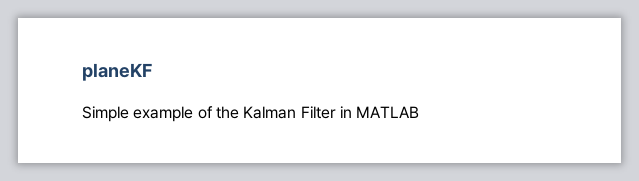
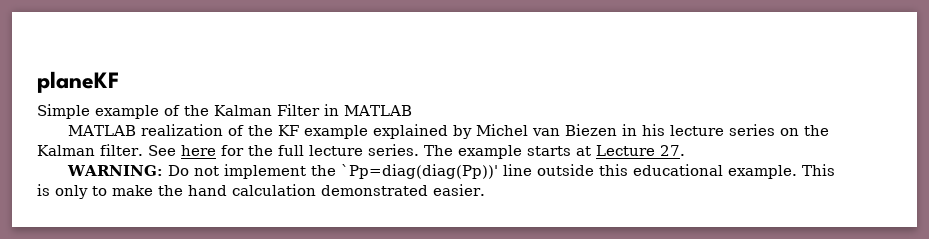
+ MATLAB realization of the KF example explained by Michel van Biezen in his lecture series on the Kalman filter. See here for the full lecture series. The example starts at Lecture 27.
+ WARNING: Do not implement the `Pp=diag(diag(Pp))' line outside this educational example. This is only to make the hand calculation demonstrated easier.

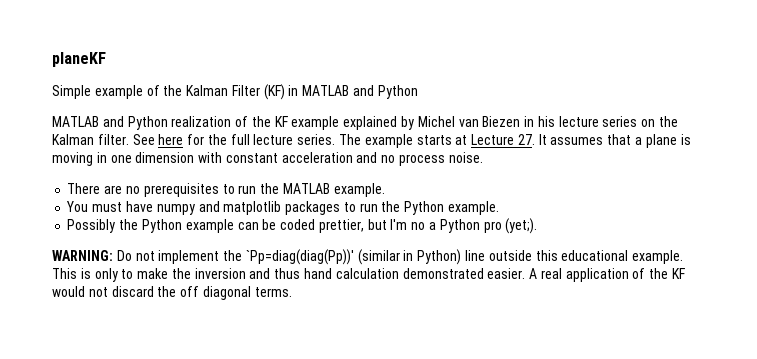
- Simple example of the Kalman Filter in MATLAB
- MATLAB realization of the KF example explained by Michel van Biezen in his lecture series on the Kalman filter.
+ Simple example of the Kalman Filter (KF) in MATLAB and Python
+ MATLAB and Python realization of the KF example explained by Michel van Biezen in his lecture series on the Kalman filter.
- The example starts at Lecture 27.
+ The example starts at Lecture 27. It assumes that a plane is moving in one dimension with constant acceleration and no process noise.
+ There are no prerequisites to run the MATLAB example.
+ You must have numpy and matplotlib packages to run the Python example.
+ Possibly the Python example can be coded prettier, but I'm no a Python pro (yet;).
- WARNING: Do not implement the `Pp=diag(diag(Pp))' line outside this educational example.
+ WARNING: Do not implement the `Pp=diag(diag(Pp))' (similar in Python) line outside this educational example.
- This is only to make the hand calculation demonstrated easier.
+ This is only to make the inversion and thus hand calculation demonstrated easier.
+ A real application of the KF would not discard the off diagonal terms.

